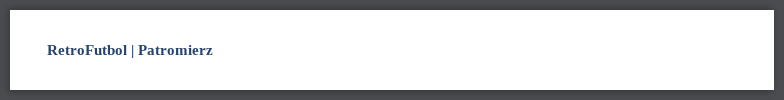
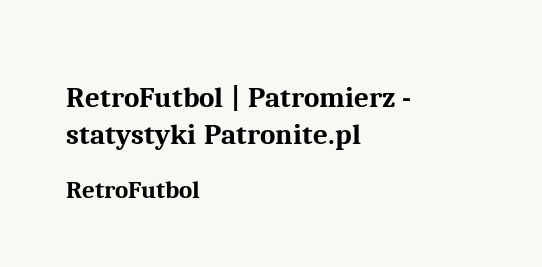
- RetroFutbol | Patromierz
+ RetroFutbol | Patromierz - statystyki Patronite.pl
+ RetroFutbol

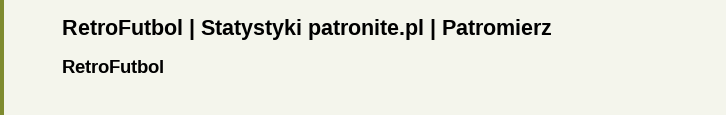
- RetroFutbol | Patromierz - statystyki Patronite.pl
+ RetroFutbol | Statystyki patronite.pl | Patromierz

